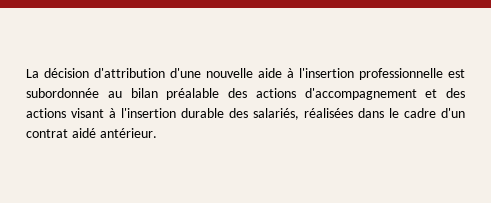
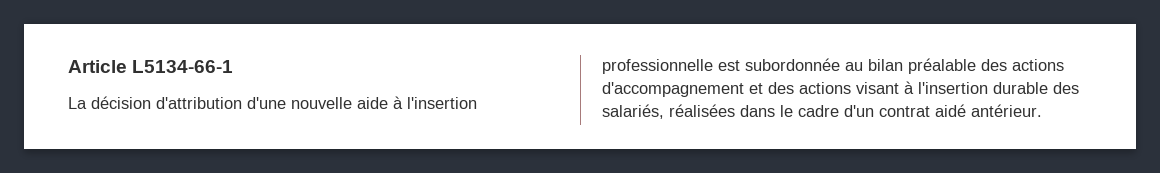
+ Article L5134-66-1

